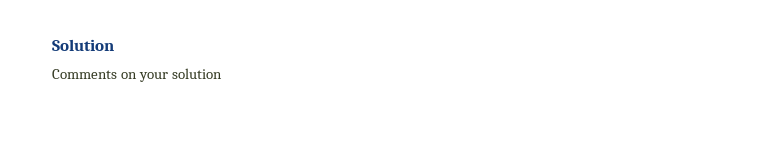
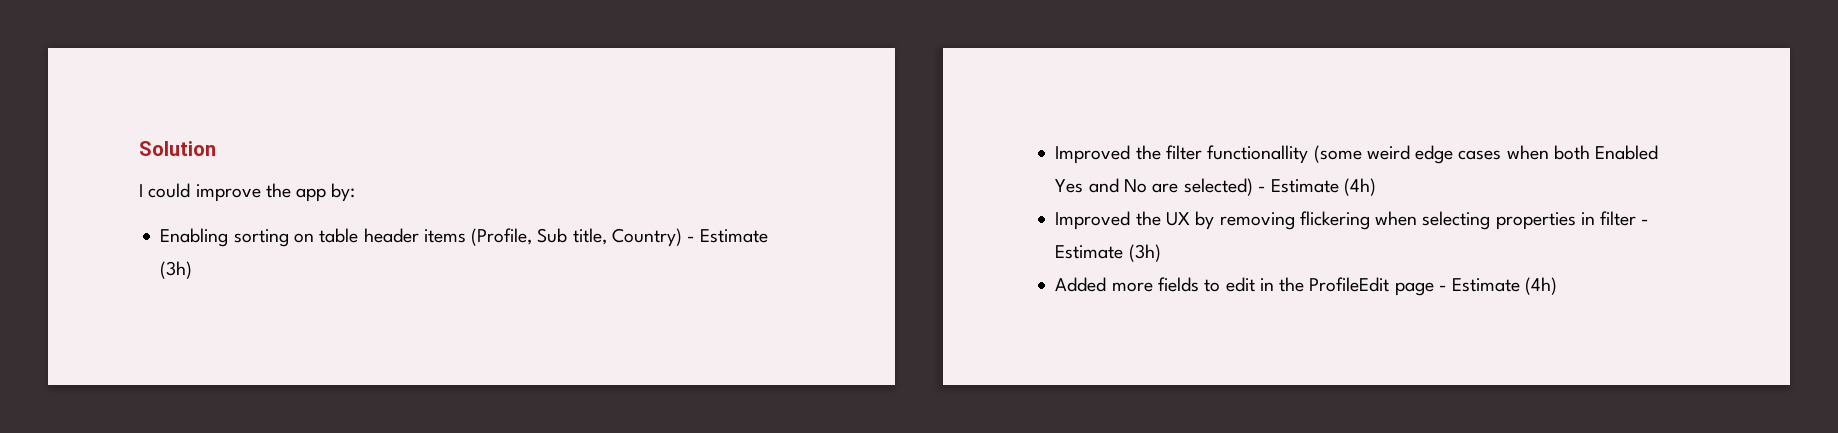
- Comments on your solution
+ I could improve the app by:
+ Enabling sorting on table header items (Profile, Sub title, Country) - Estimate (3h)
+ Improved the filter functionallity (some weird edge cases when both Enabled Yes and No are selected) - Estimate (4h)
+ Improved the UX by removing flickering when selecting properties in filter - Estimate (3h)
+ Added more fields to edit in the ProfileEdit page - Estimate (4h)

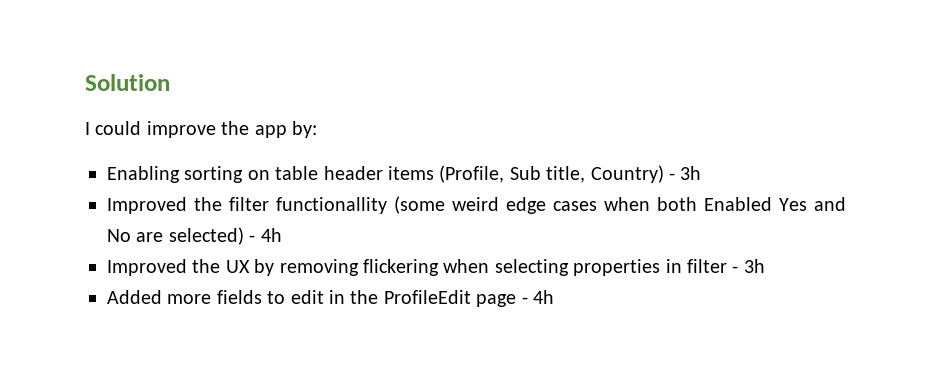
- Enabling sorting on table header items (Profile, Sub title, Country) - Estimate (3h)
+ Enabling sorting on table header items (Profile, Sub title, Country) - 3h
- Improved the filter functionallity (some weird edge cases when both Enabled Yes and No are selected) - Estimate (4h)
+ Improved the filter functionallity (some weird edge cases when both Enabled Yes and No are selected) - 4h
- Improved the UX by removing flickering when selecting properties in filter - Estimate (3h)
+ Improved the UX by removing flickering when selecting properties in filter - 3h
- Added more fields to edit in the ProfileEdit page - Estimate (4h)
+ Added more fields to edit in the ProfileEdit page - 4h

